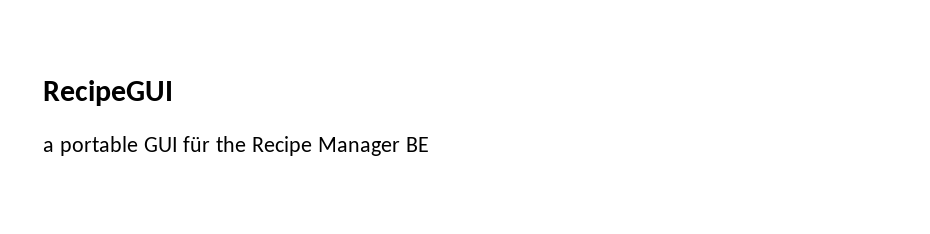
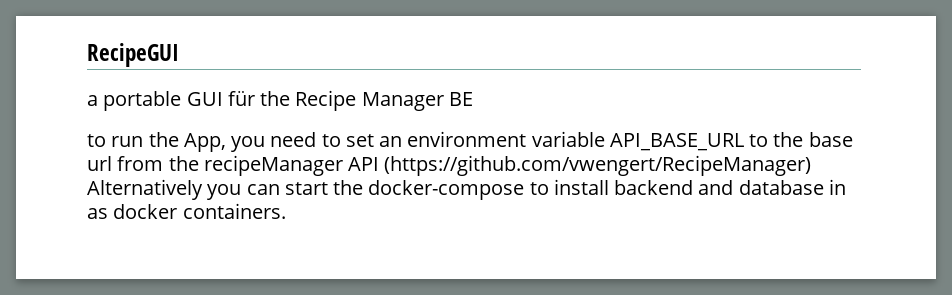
+ to run the App, you need to set an environment variable API_BASE_URL to the base url from the recipeManager API (https://github.com/vwengert/RecipeManager) Alternatively you can start the docker-compose to install backend and database in as docker containers.

